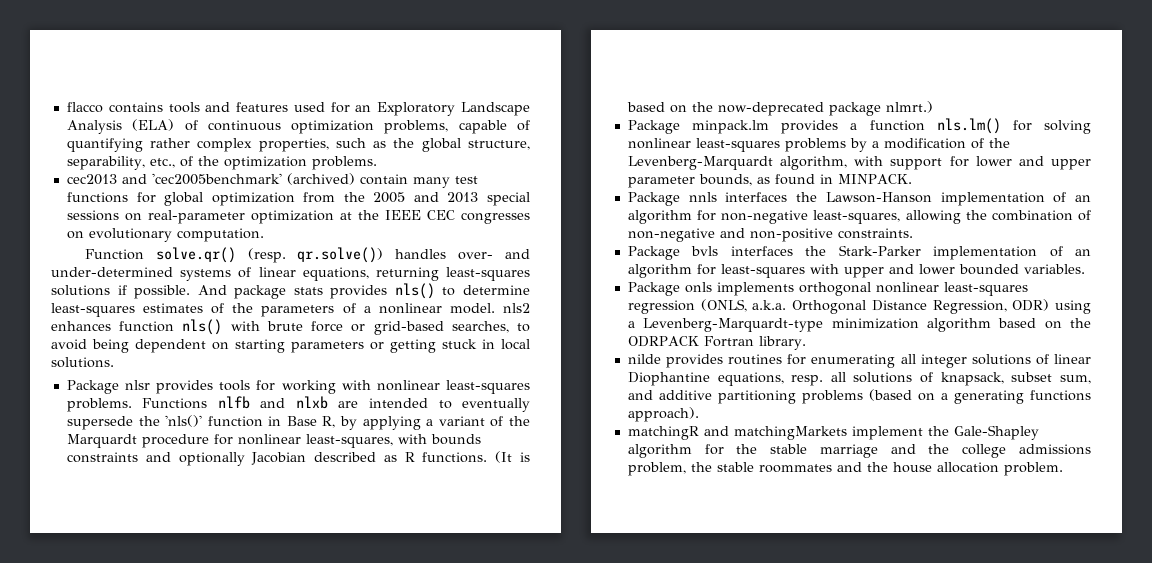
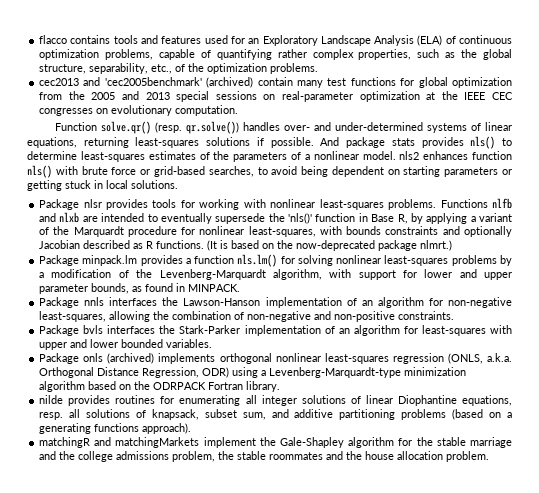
- Package onls implements orthogonal nonlinear least-squares regression (ONLS, a.k.a. Orthogonal Distance Regression, ODR) using a Levenberg-Marquardt-type minimization algorithm based on the ODRPACK Fortran library.
+ Package onls (archived) implements orthogonal nonlinear least-squares regression (ONLS, a.k.a. Orthogonal Distance Regression, ODR) using a Levenberg-Marquardt-type minimization algorithm based on the ODRPACK Fortran library.

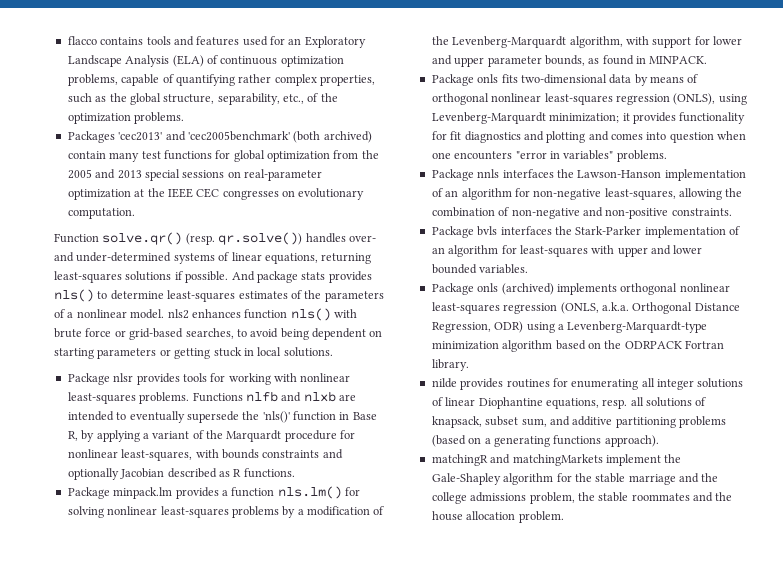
- cec2013 and 'cec2005benchmark' (archived) contain many test functions for global optimization from the 2005 and 2013 special sessions on real-parameter optimization at the IEEE CEC congresses on evolutionary computation.
+ Packages 'cec2013' and 'cec2005benchmark' (both archived) contain many test functions for global optimization from the 2005 and 2013 special sessions on real-parameter optimization at the IEEE CEC congresses on evolutionary computation.
- (It is based on the now-deprecated package nlmrt.)
+ Package onls fits two-dimensional data by means of orthogonal nonlinear least-squares regression (ONLS), using Levenberg-Marquardt minimization; it provides functionality for fit diagnostics and plotting and comes into question when one encounters "error in variables" problems.

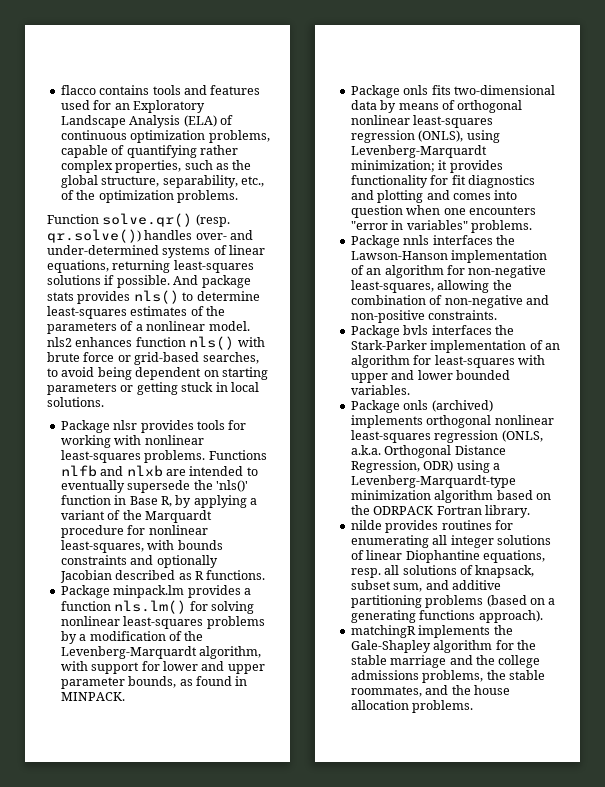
- Packages 'cec2013' and 'cec2005benchmark' (both archived) contain many test functions for global optimization from the 2005 and 2013 special sessions on real-parameter optimization at the IEEE CEC congresses on evolutionary computation.
- matchingR and matchingMarkets implement the Gale-Shapley algorithm for the stable marriage and the college admissions problem, the stable roommates and the house allocation problem.
+ matchingR implements the Gale-Shapley algorithm for the stable marriage and the college admissions problems, the stable roommates, and the house allocation problems.

